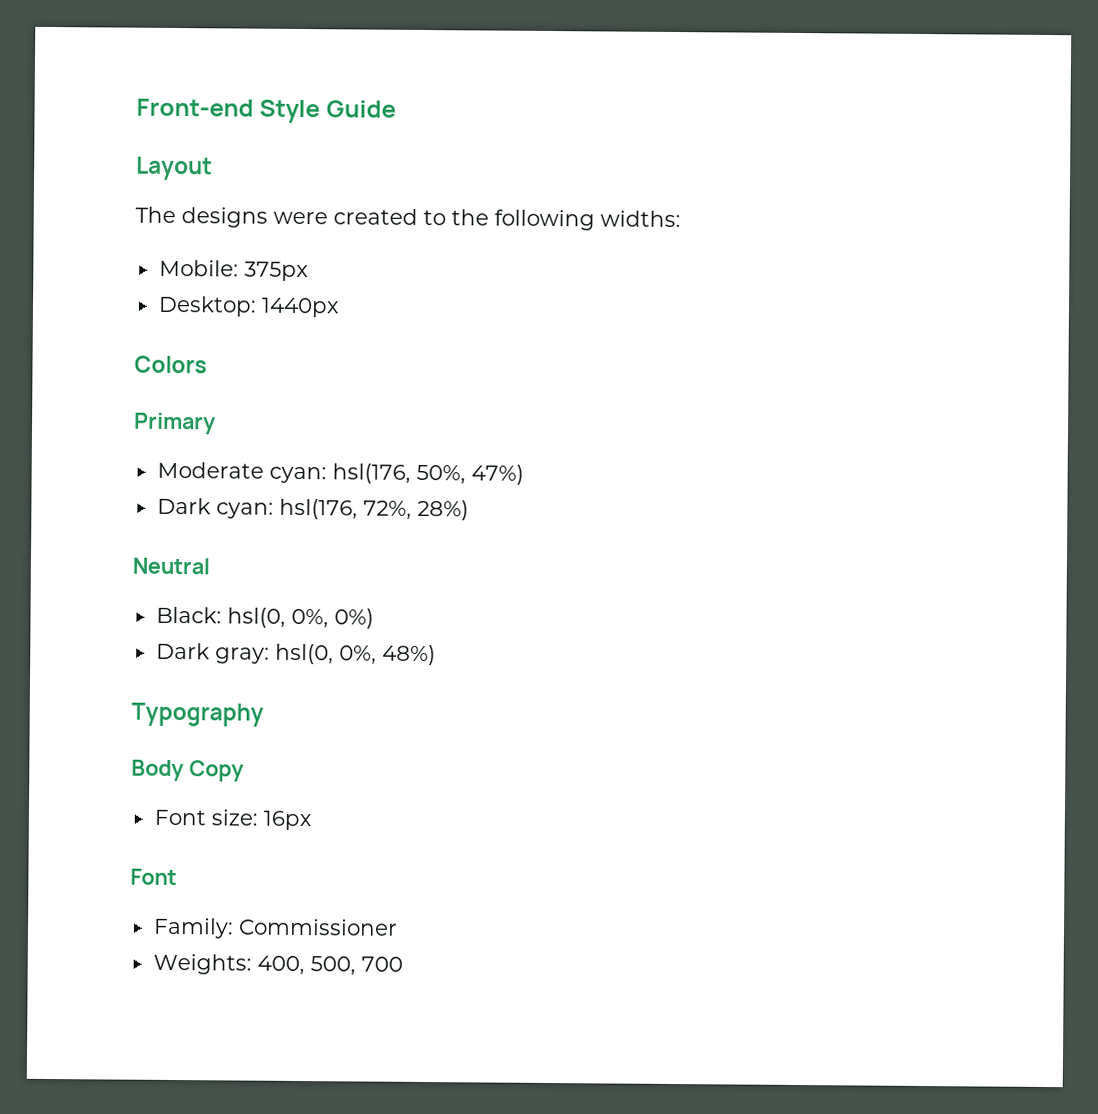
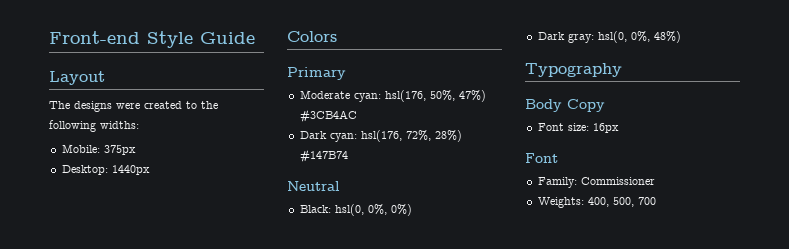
- Moderate cyan: hsl(176, 50%, 47%)
+ Moderate cyan: hsl(176, 50%, 47%) #3CB4AC
- Dark cyan: hsl(176, 72%, 28%)
+ Dark cyan: hsl(176, 72%, 28%) #147B74

